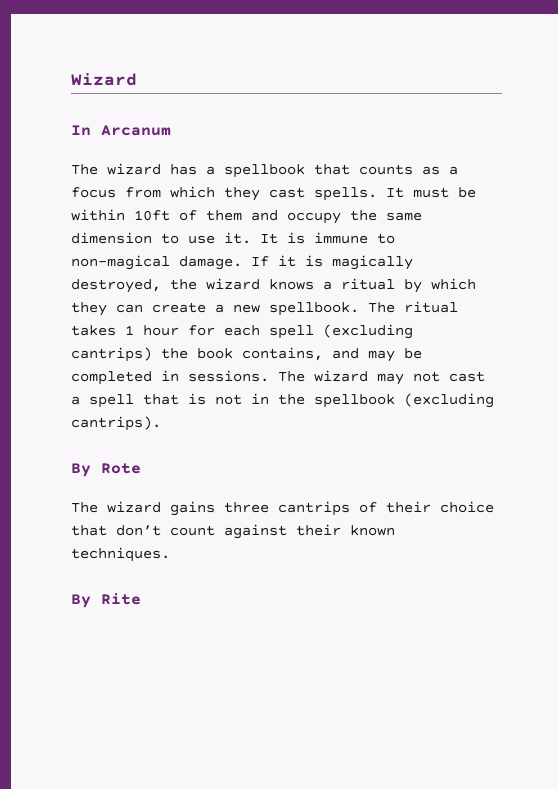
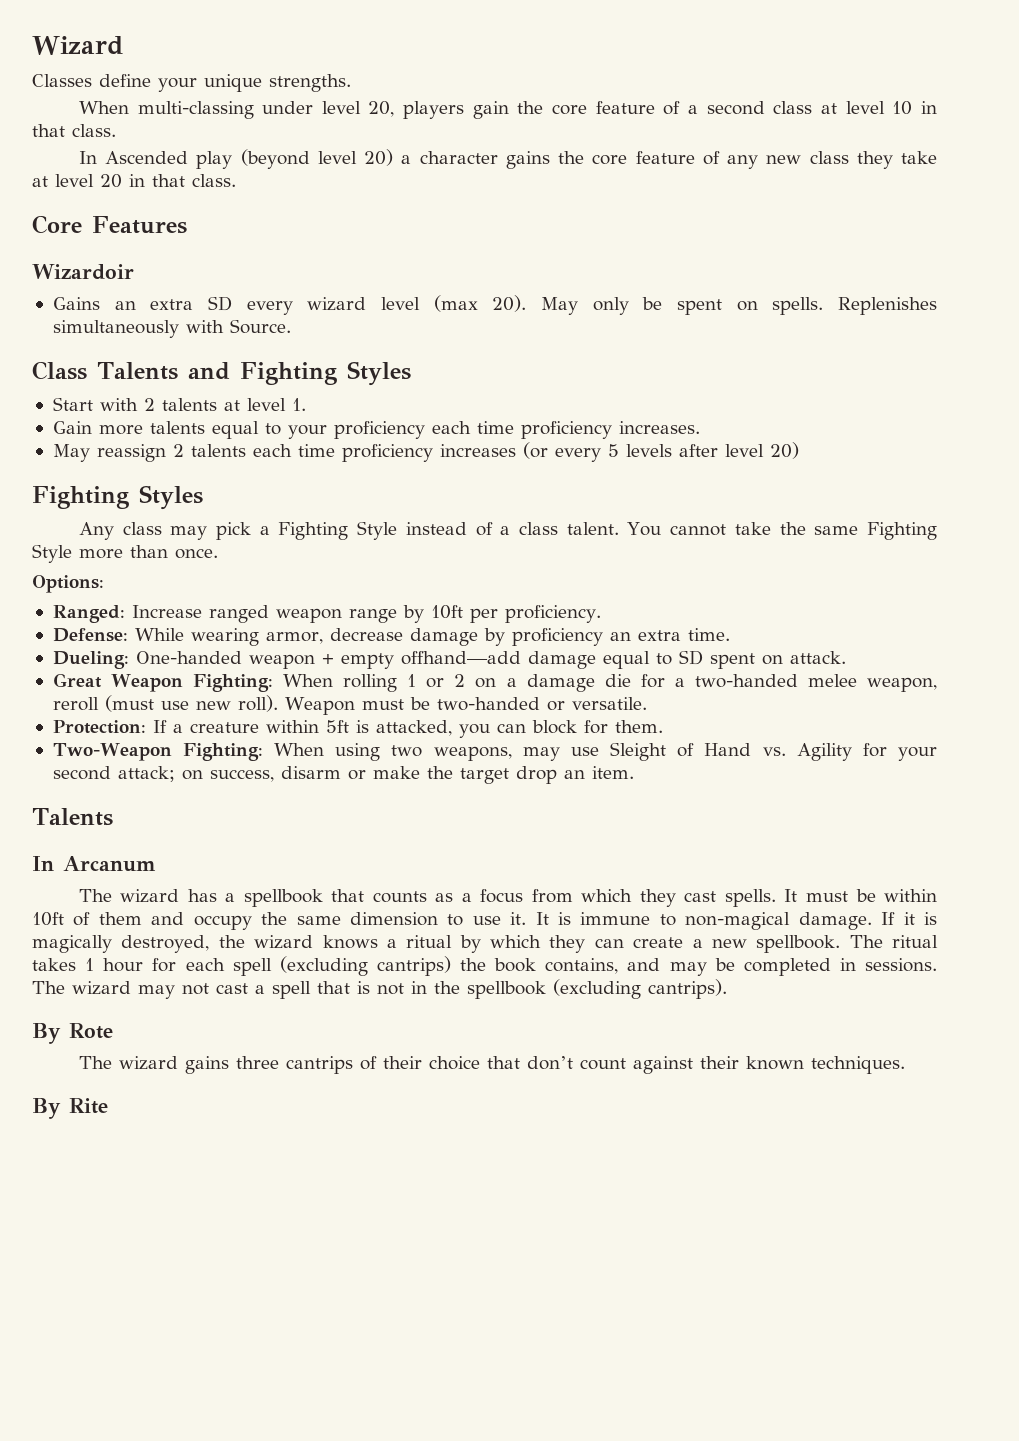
+ Classes define your unique strengths.
+ When multi-classing under level 20, players gain the core feature of a second class at level 10 in that class.
+ In Ascended play (beyond level 20) a character gains the core feature of any new class they take at level 20 in that class.
+ Core Features
+ Wizardoir
+ Gains an extra SD every wizard level (max 20). May only be spent on spells. Replenishes simultaneously with Source.
+ Class Talents and Fighting Styles
+ Start with 2 talents at level 1.
+ Gain more talents equal to your proficiency each time proficiency increases.
+ May reassign 2 talents each time proficiency increases (or every 5 levels after level 20)
+ Fighting Styles
+ Any class may pick a Fighting Style instead of a class talent. You cannot take the same Fighting Style more than once.
+ Options:
+ Ranged: Increase ranged weapon range by 10ft per proficiency.
+ Defense: While wearing armor, decrease damage by proficiency an extra time.
+ Dueling: One-handed weapon + empty offhand—add damage equal to SD spent on attack.
+ Great Weapon Fighting: When rolling 1 or 2 on a damage die for a two-handed melee weapon, reroll (must use new roll). Weapon must be two-handed or versatile.
+ Protection: If a creature within 5ft is attacked, you can block for them.
+ Two-Weapon Fighting: When using two weapons, may use Sleight of Hand vs. Agility for your second attack; on success, disarm or make the target drop an item.
+ Talents

